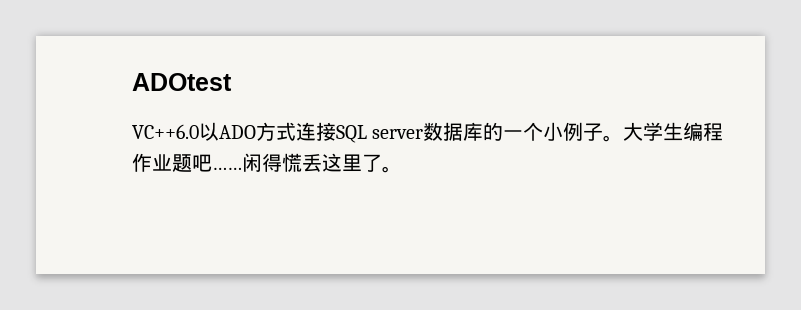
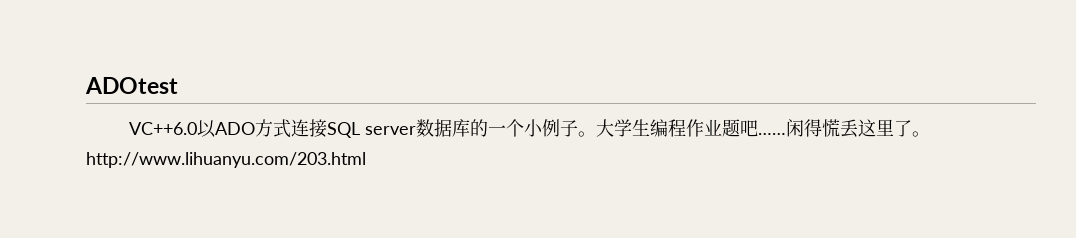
- 闲得慌丢这里了。
+ 闲得慌丢这里了。http://www.lihuanyu.com/203.html

